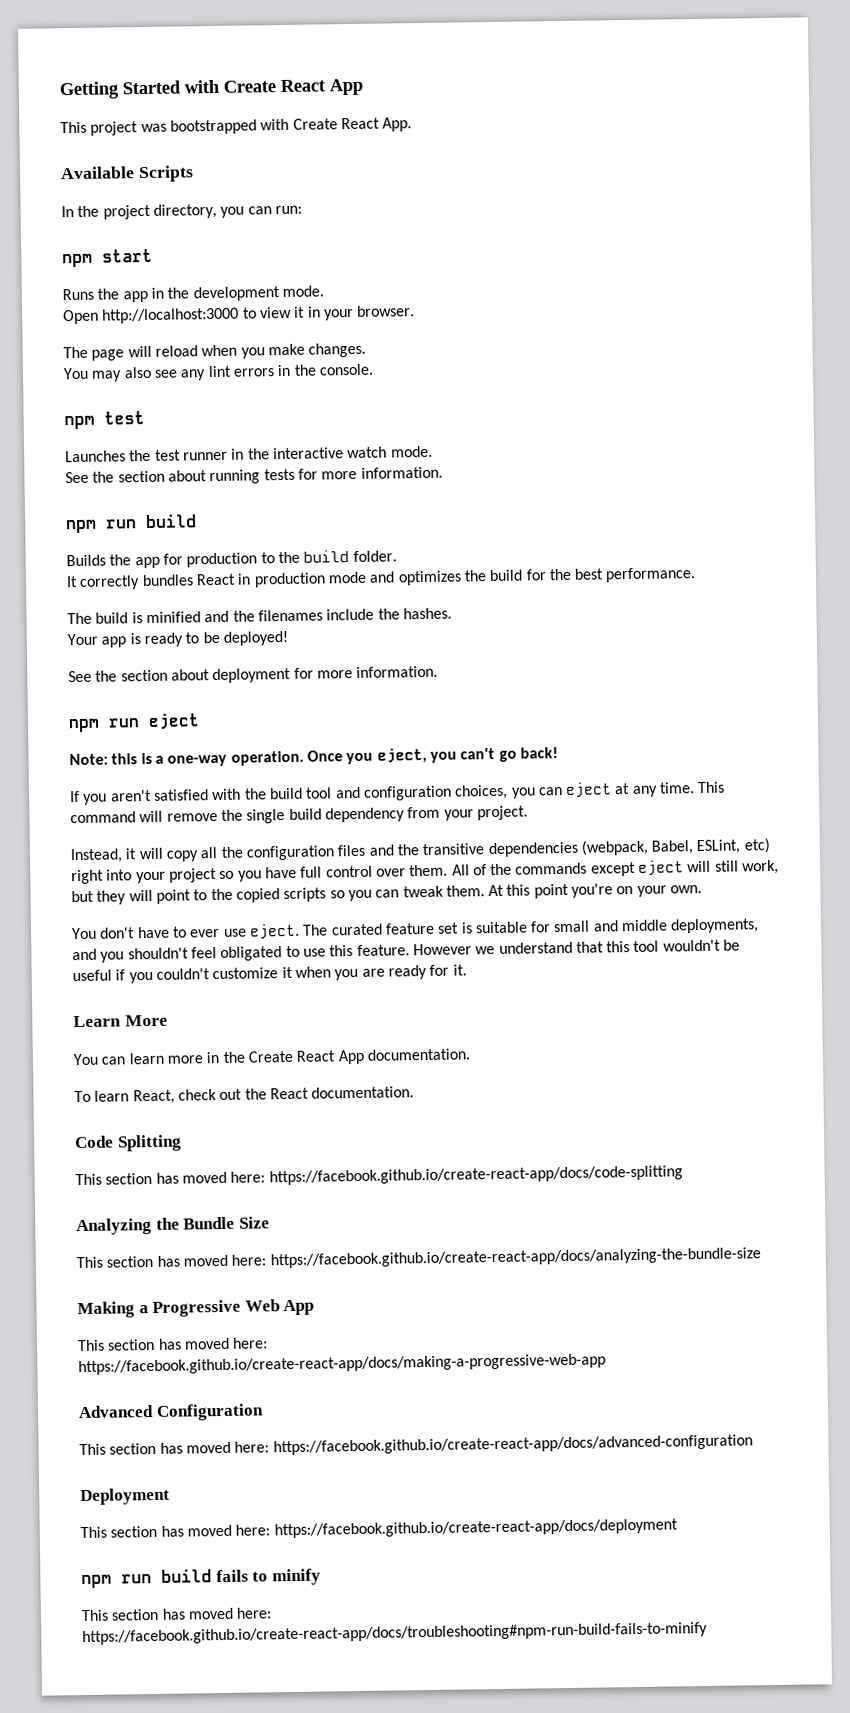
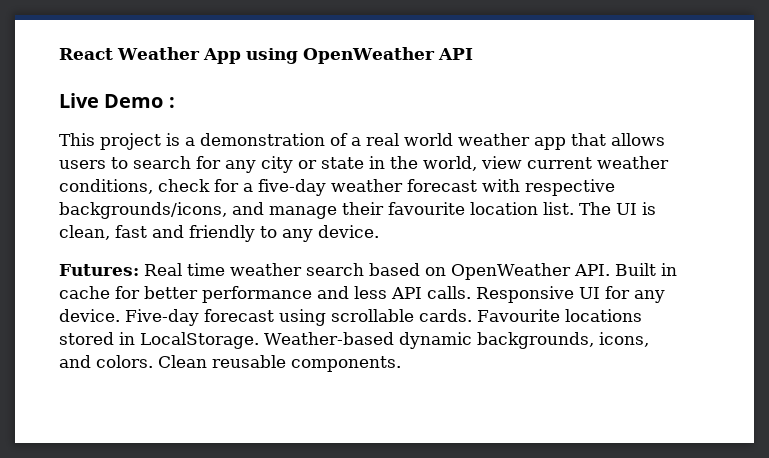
- Getting Started with Create React App
- This project was bootstrapped with Create React App.
- Available Scripts
- In the project directory, you can run:
- npm start
- Runs the app in the development mode.
- Open http://localhost:3000 to view it in your browser.
- The page will reload when you make changes.
- You may also see any lint errors in the console.
- npm test
- Launches the test runner in the interactive watch mode.
- See the section about running tests for more information.
- npm run build
- Builds the app for production to the build folder.
- It correctly bundles React in production mode and optimizes the build for the best performance.
- The build is minified and the filenames include the hashes.
- Your app is ready to be deployed!
- See the section about deployment for more information.
- npm run eject
- Note: this is a one-way operation. Once you eject, you can't go back!
- If you aren't satisfied with the build tool and configuration choices, you can eject at any time. This command will remove the single build dependency from your project.
- Instead, it will copy all the configuration files and the transitive dependencies (webpack, Babel, ESLint, etc) right into your project so you have full control over them. All of the commands except eject will still work, but they will point to the copied scripts so you can tweak them. At this point you're on your own.
- You don't have to ever use eject. The curated feature set is suitable for small and middle deployments, and you shouldn't feel obligated to use this feature. However we understand that this tool wouldn't be useful if you couldn't customize it when you are ready for it.
- Learn More
- You can learn more in the Create React App documentation.
- To learn React, check out the React documentation.
- Code Splitting
- This section has moved here: https://facebook.github.io/create-react-app/docs/code-splitting
- Analyzing the Bundle Size
- This section has moved here: https://facebook.github.io/create-react-app/docs/analyzing-the-bundle-size
- Making a Progressive Web App
- This section has moved here: https://facebook.github.io/create-react-app/docs/making-a-progressive-web-app
- Advanced Configuration
- This section has moved here: https://facebook.github.io/create-react-app/docs/advanced-configuration
- Deployment
- This section has moved here: https://facebook.github.io/create-react-app/docs/deployment
- npm run build fails to minify
- This section has moved here: https://facebook.github.io/create-react-app/docs/troubleshooting#npm-run-build-fails-to-minify
+ React Weather App using OpenWeather API
+ Live Demo :
+ This project is a demonstration of a real world weather app that allows users to search for any city or state in the world, view current weather conditions, check for a five-day weather forecast with respective backgrounds/icons, and manage their favourite location list. The UI is clean, fast and friendly to any device.
+ Futures: Real time weather search based on OpenWeather API. Built in cache for better performance and less API calls. Responsive UI for any device. Five-day forecast using scrollable cards. Favourite locations stored in LocalStorage. Weather-based dynamic backgrounds, icons, and colors. Clean reusable components.

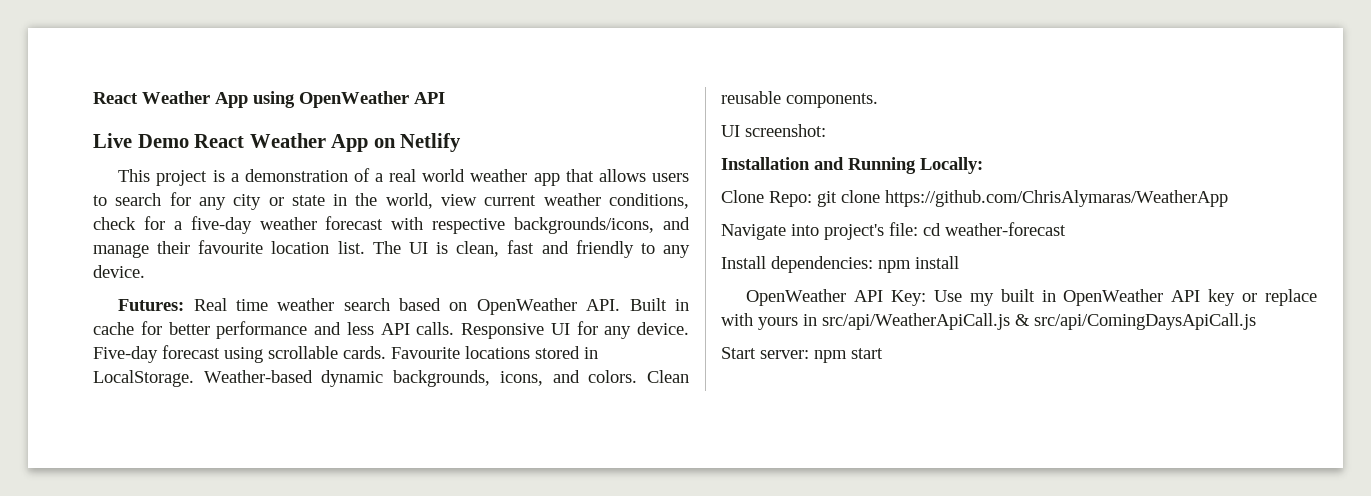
- Live Demo :
+ Live Demo React Weather App on Netlify
+ UI screenshot:
+ Installation and Running Locally:
+ Clone Repo: git clone https://github.com/ChrisAlymaras/WeatherApp
+ Navigate into project's file: cd weather-forecast
+ Install dependencies: npm install
+ OpenWeather API Key: Use my built in OpenWeather API key or replace with yours in src/api/WeatherApiCall.js & src/api/ComingDaysApiCall.js
+ Start server: npm start

